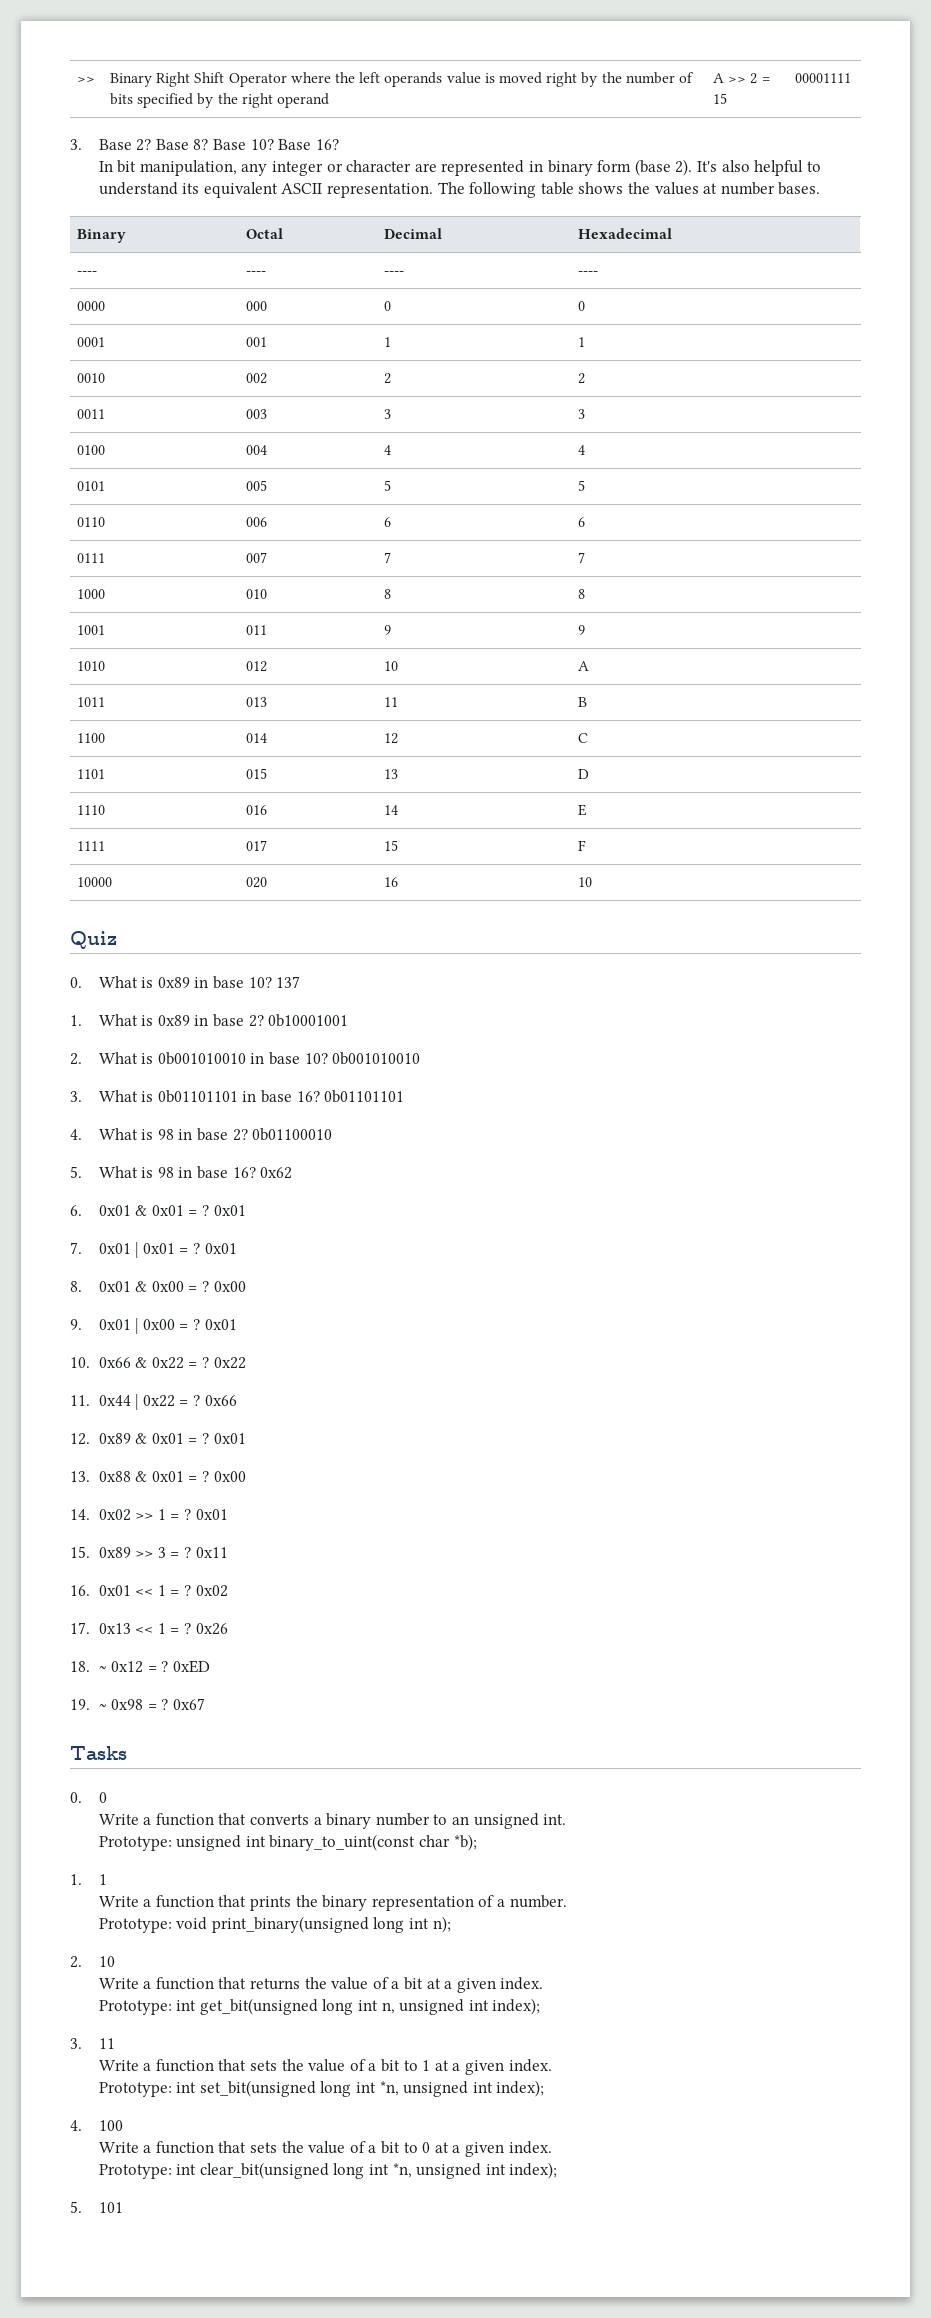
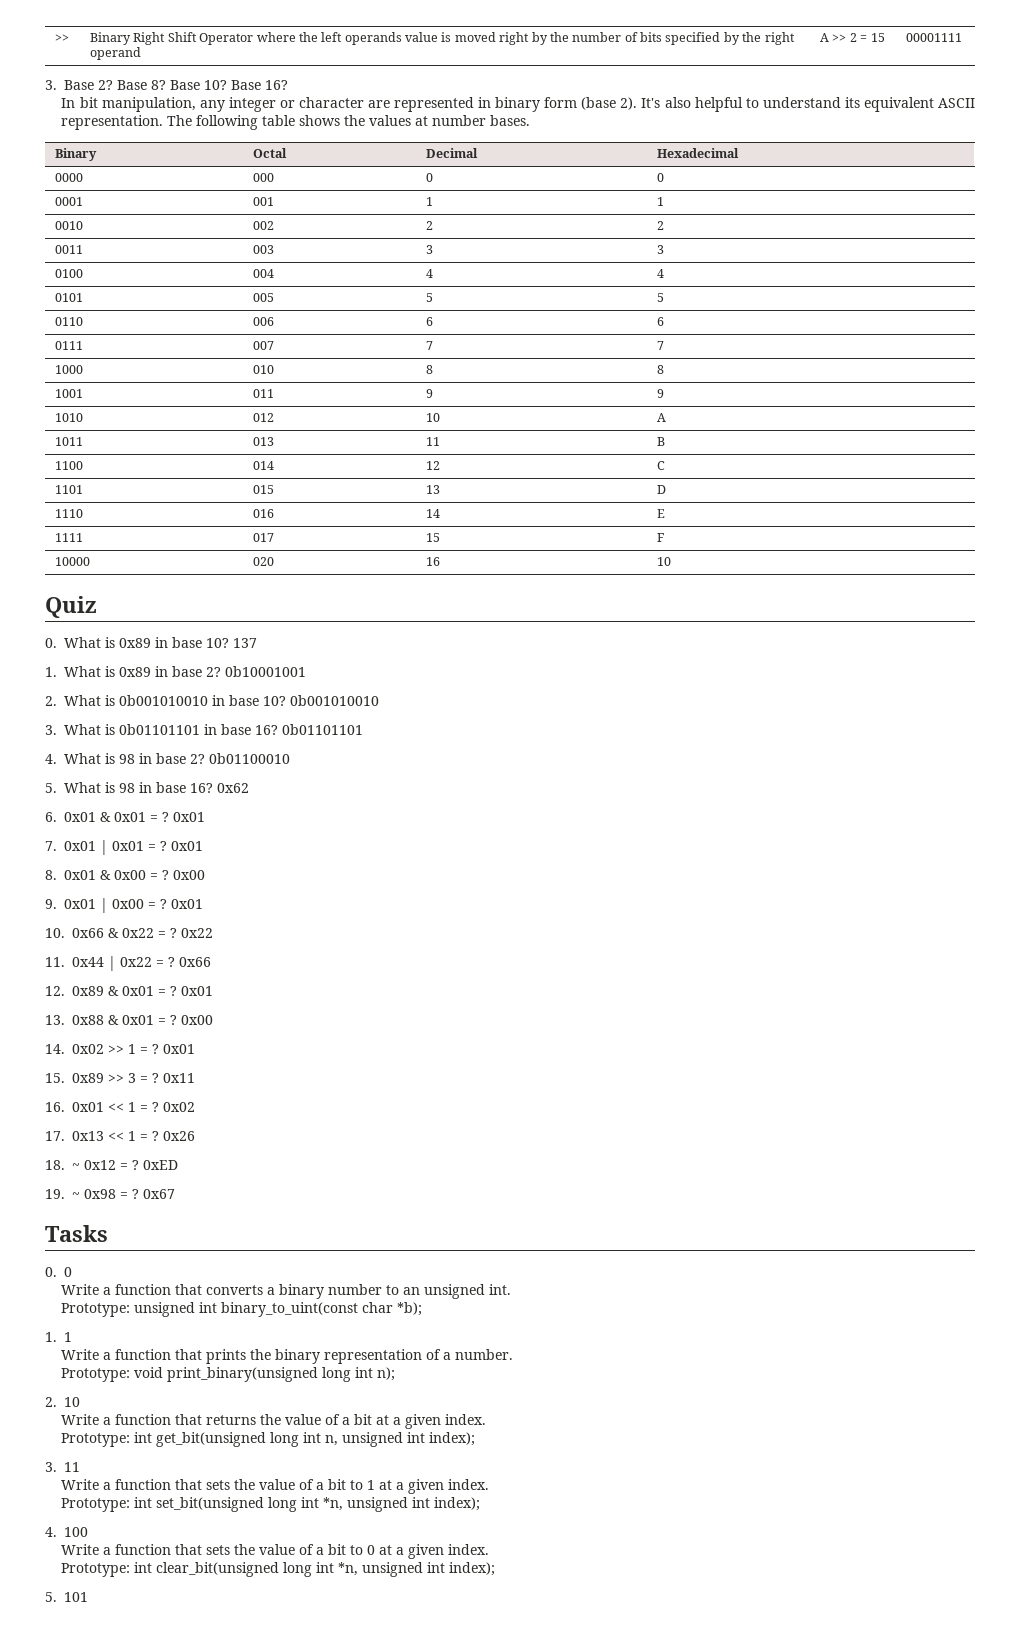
- ---- | ---- | ---- | ----

